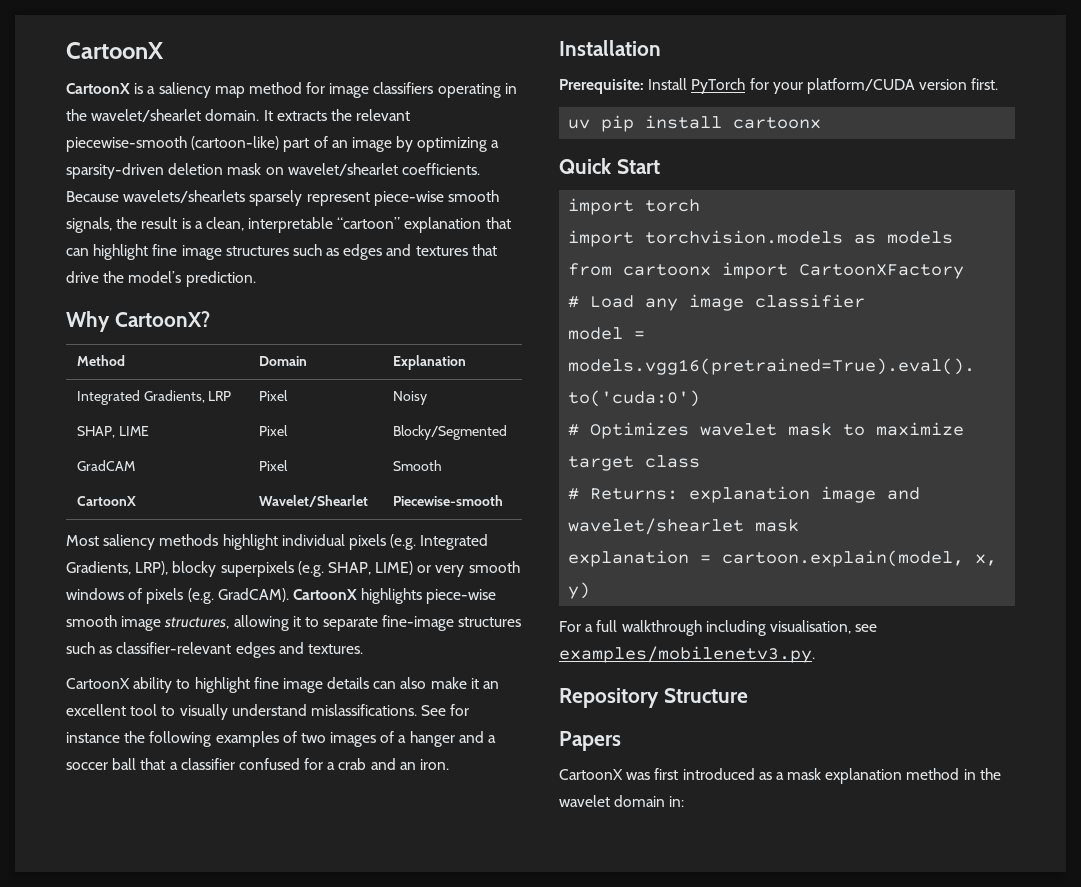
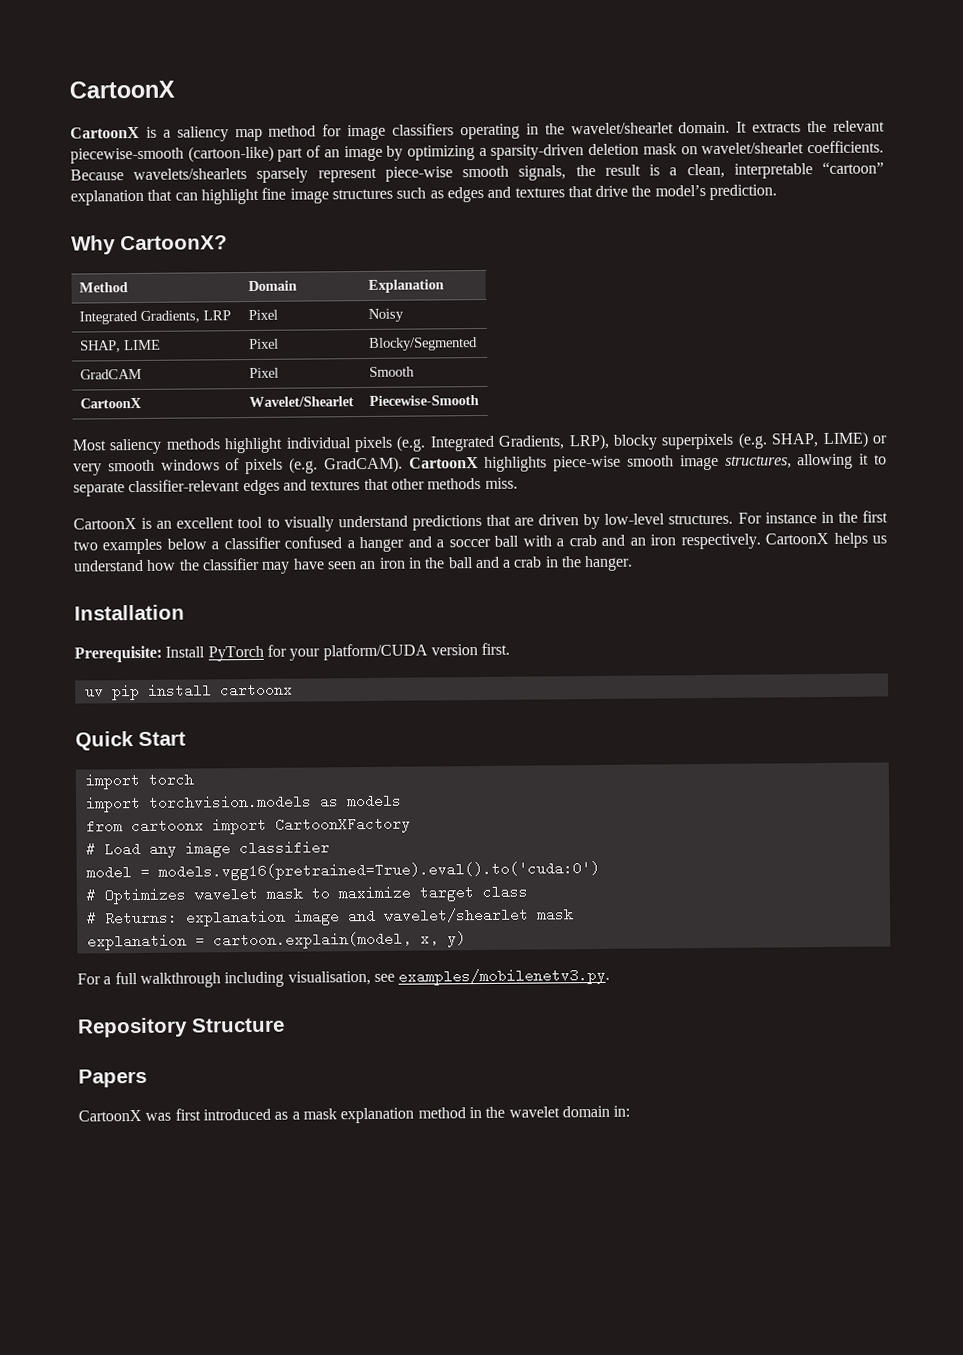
- CartoonX | Wavelet/Shearlet | Piecewise-smooth
+ CartoonX | Wavelet/Shearlet | Piecewise-Smooth
- CartoonX highlights piece-wise smooth image structures, allowing it to separate fine-image structures such as classifier-relevant edges and textures.
- CartoonX ability to highlight fine image details can also make it an excellent tool to visually understand mislassifications. See for instance the following examples of two images of a hanger and a soccer ball that a classifier confused for a crab and an iron.
+ CartoonX highlights piece-wise smooth image structures, allowing it to separate classifier-relevant edges and textures that other methods miss.
+ CartoonX is an excellent tool to visually understand predictions that are driven by low-level structures. For instance in the first two examples below a classifier confused a hanger and a soccer ball with a crab and an iron respectively. CartoonX helps us understand how the classifier may have seen an iron in the ball and a crab in the hanger.

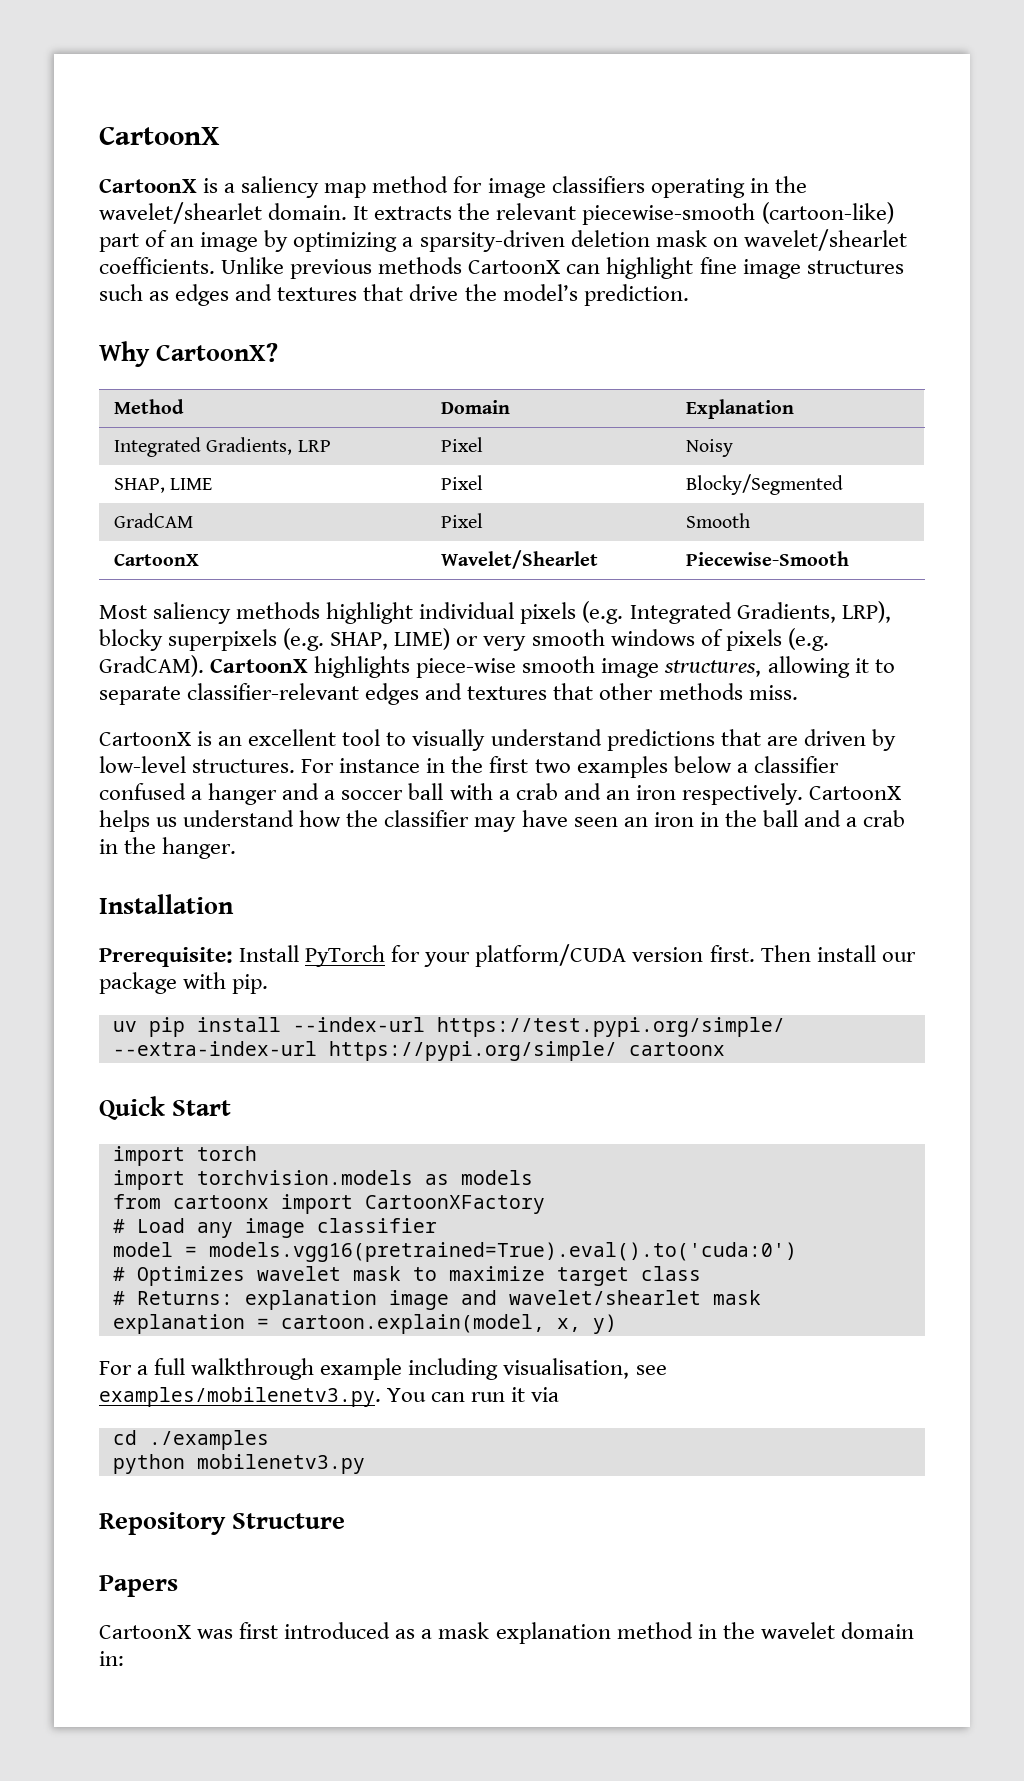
- Because wavelets/shearlets sparsely represent piece-wise smooth signals, the result is a clean, interpretable “cartoon” explanation that can highlight fine image structures such as edges and textures that drive the model’s prediction.
+ Unlike previous methods CartoonX can highlight fine image structures such as edges and textures that drive the model’s prediction.
+ Then install our package with pip.
- uv pip install cartoonx
+ uv pip install --index-url https://test.pypi.org/simple/ --extra-index-url https://pypi.org/simple/ cartoonx
- For a full walkthrough including visualisation, see examples/mobilenetv3.py.
+ For a full walkthrough example including visualisation, see examples/mobilenetv3.py. You can run it via
+ cd ./examples
+ python mobilenetv3.py

